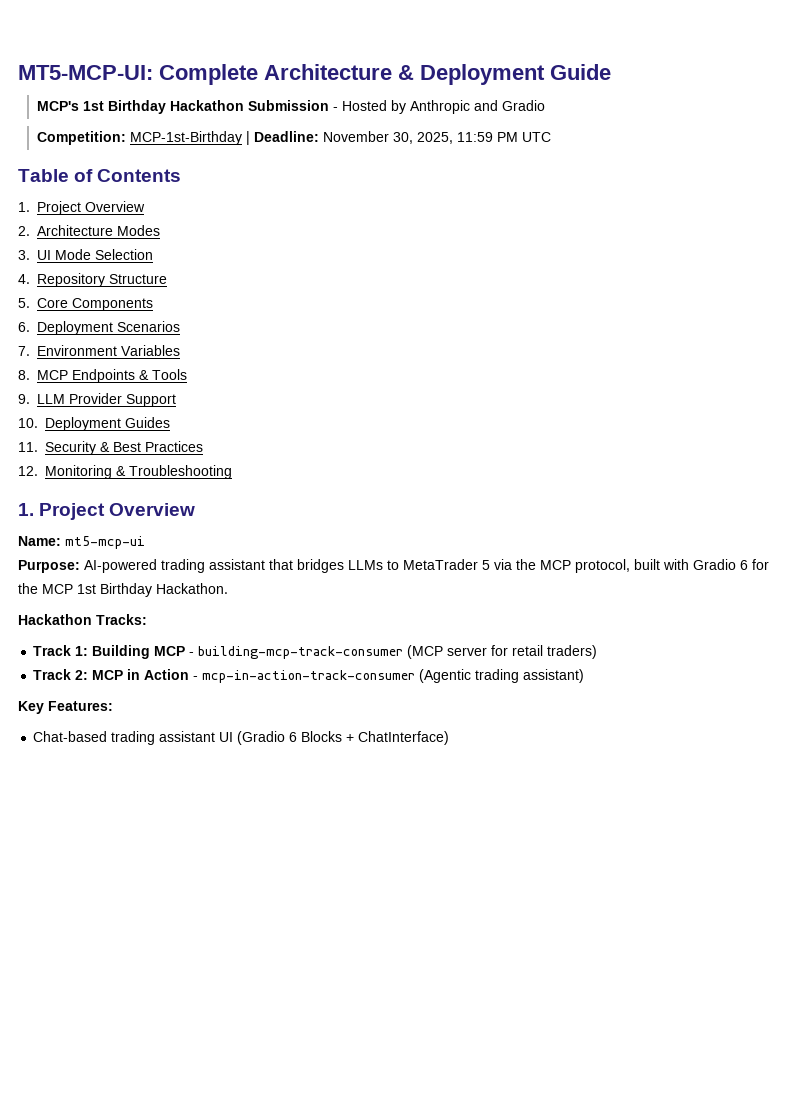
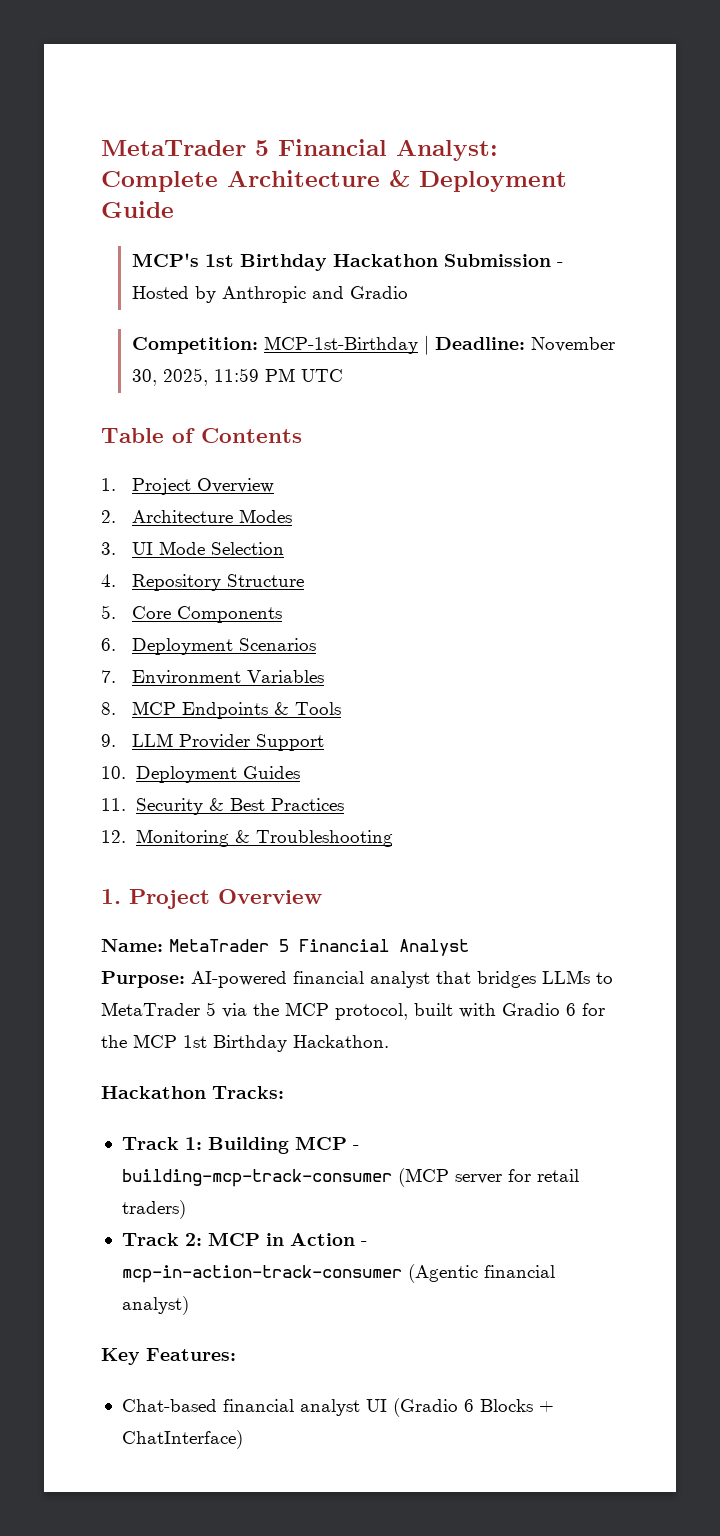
- MT5-MCP-UI: Complete Architecture & Deployment Guide
+ MetaTrader 5 Financial Analyst: Complete Architecture & Deployment Guide
- Name: mt5-mcp-ui
+ Name: MetaTrader 5 Financial Analyst
- Purpose: AI-powered trading assistant that bridges LLMs to MetaTrader 5 via the MCP protocol, built with Gradio 6 for the MCP 1st Birthday Hackathon.
+ Purpose: AI-powered financial analyst that bridges LLMs to MetaTrader 5 via the MCP protocol, built with Gradio 6 for the MCP 1st Birthday Hackathon.
- Track 2: MCP in Action - mcp-in-action-track-consumer (Agentic trading assistant)
+ Track 2: MCP in Action - mcp-in-action-track-consumer (Agentic financial analyst)
- Chat-based trading assistant UI (Gradio 6 Blocks + ChatInterface)
+ Chat-based financial analyst UI (Gradio 6 Blocks + ChatInterface)

